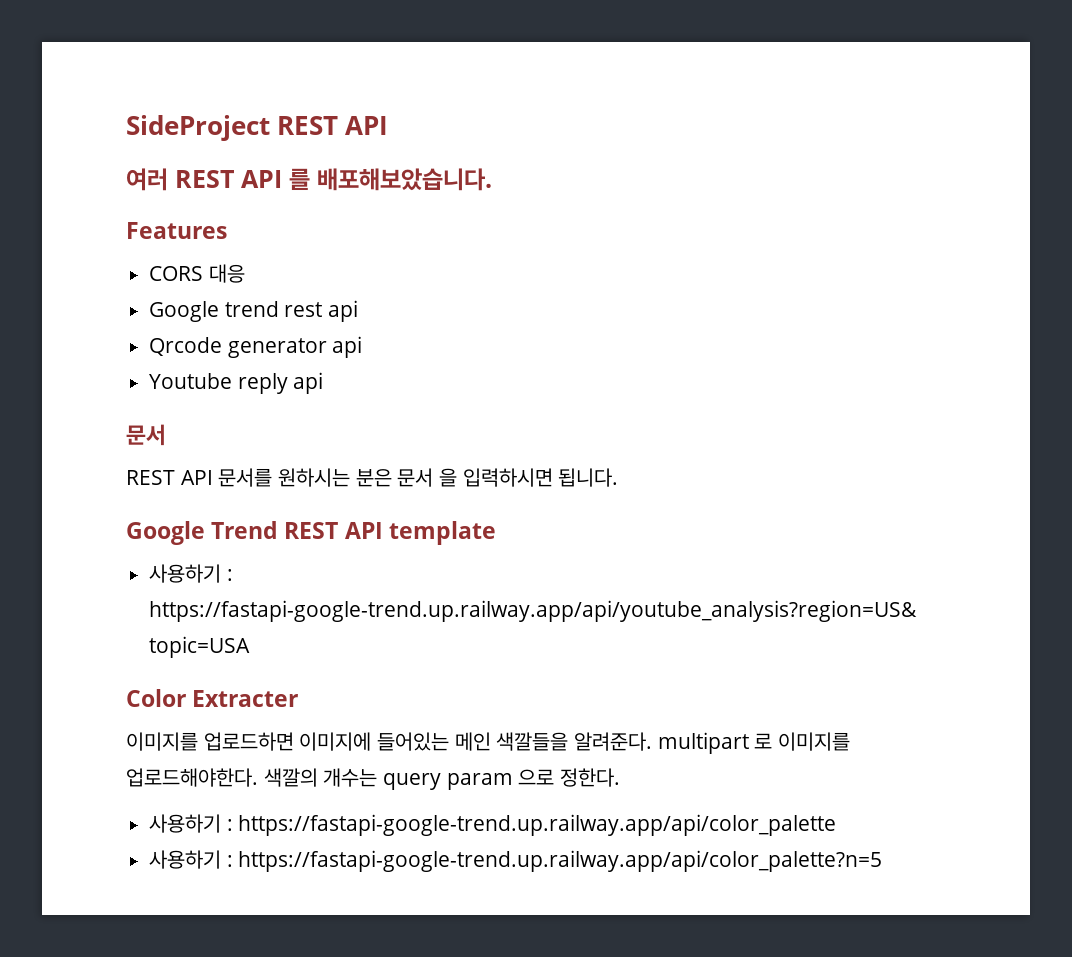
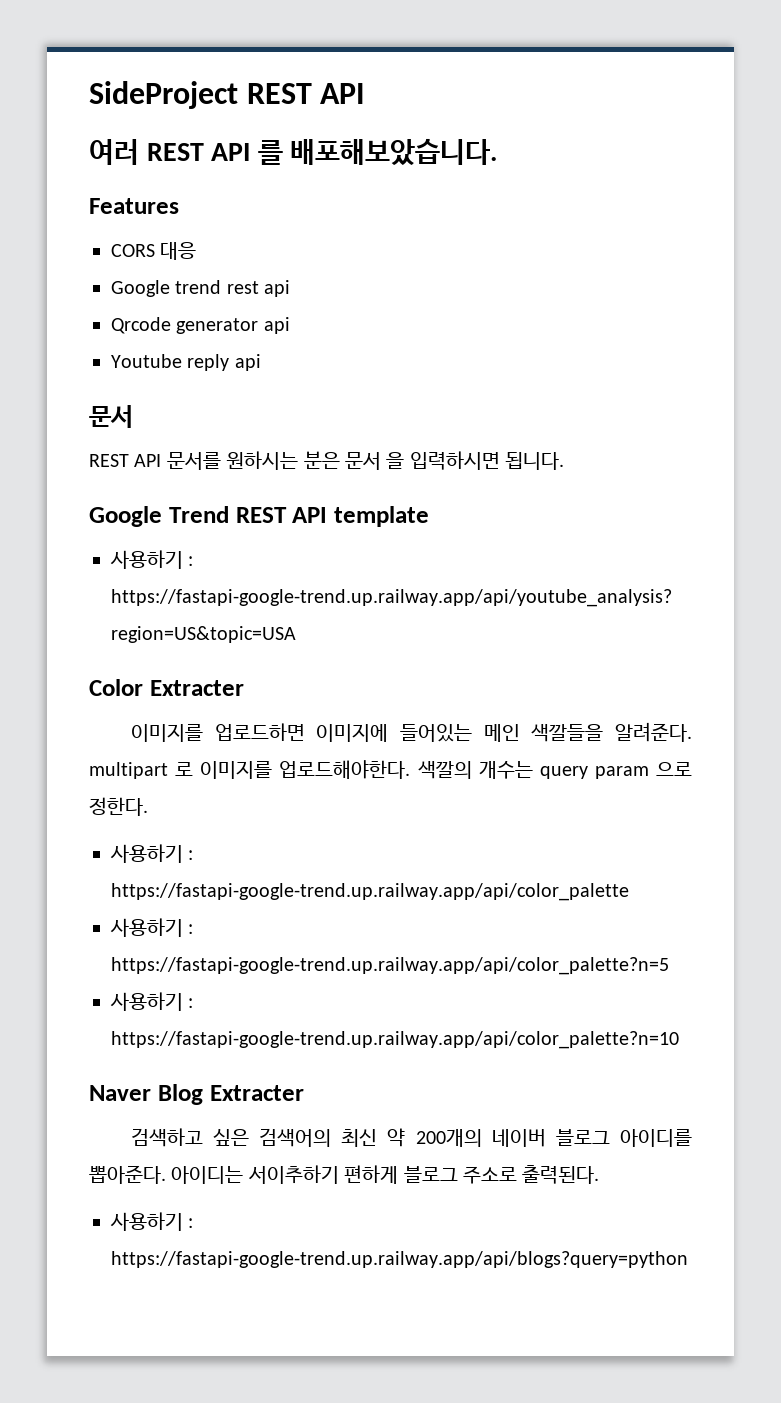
+ 사용하기 : https://fastapi-google-trend.up.railway.app/api/color_palette?n=10
+ Naver Blog Extracter
+ 검색하고 싶은 검색어의 최신 약 200개의 네이버 블로그 아이디를 뽑아준다. 아이디는 서이추하기 편하게 블로그 주소로 출력된다.
+ 사용하기 : https://fastapi-google-trend.up.railway.app/api/blogs?query=python

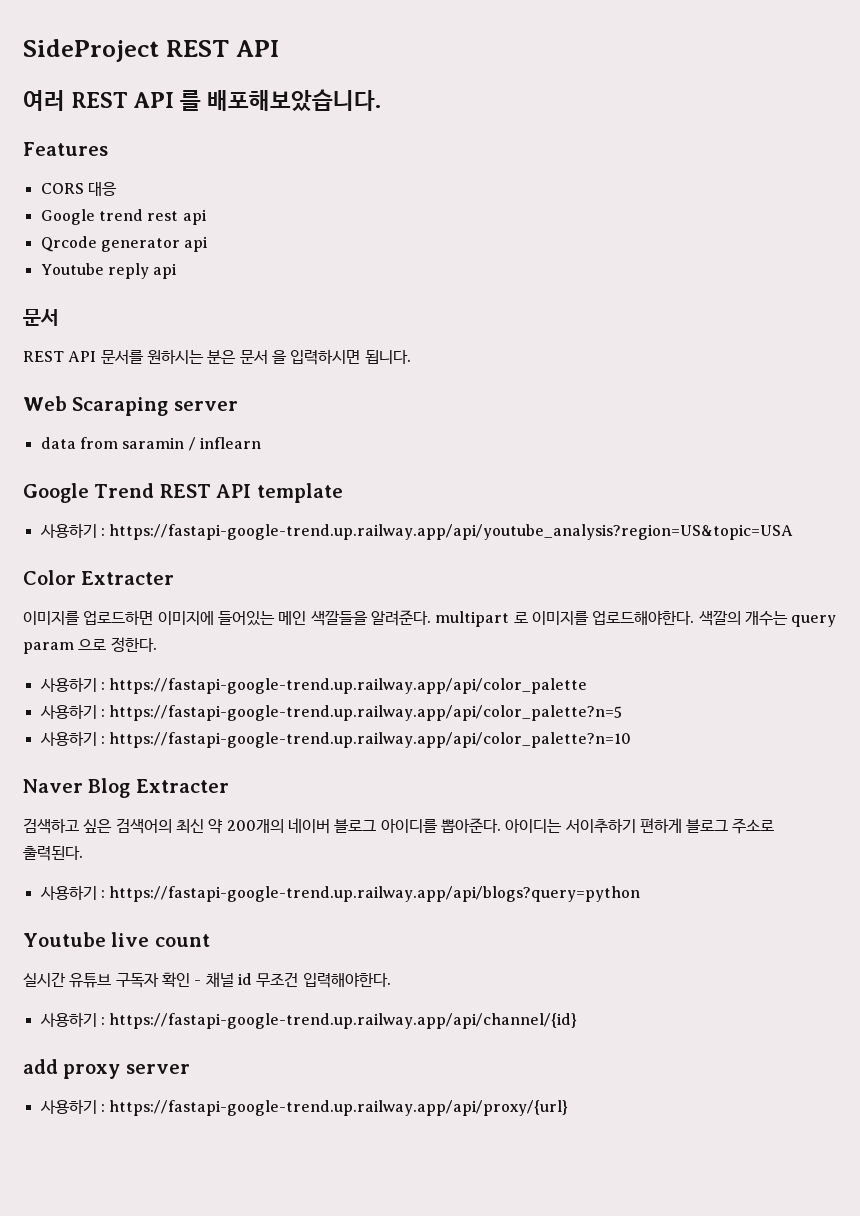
+ Web Scaraping server
+ data from saramin / inflearn
+ Youtube live count
+ 실시간 유튜브 구독자 확인 - 채널 id 무조건 입력해야한다.
+ 사용하기 : https://fastapi-google-trend.up.railway.app/api/channel/{id}
+ add proxy server
+ 사용하기 : https://fastapi-google-trend.up.railway.app/api/proxy/{url}

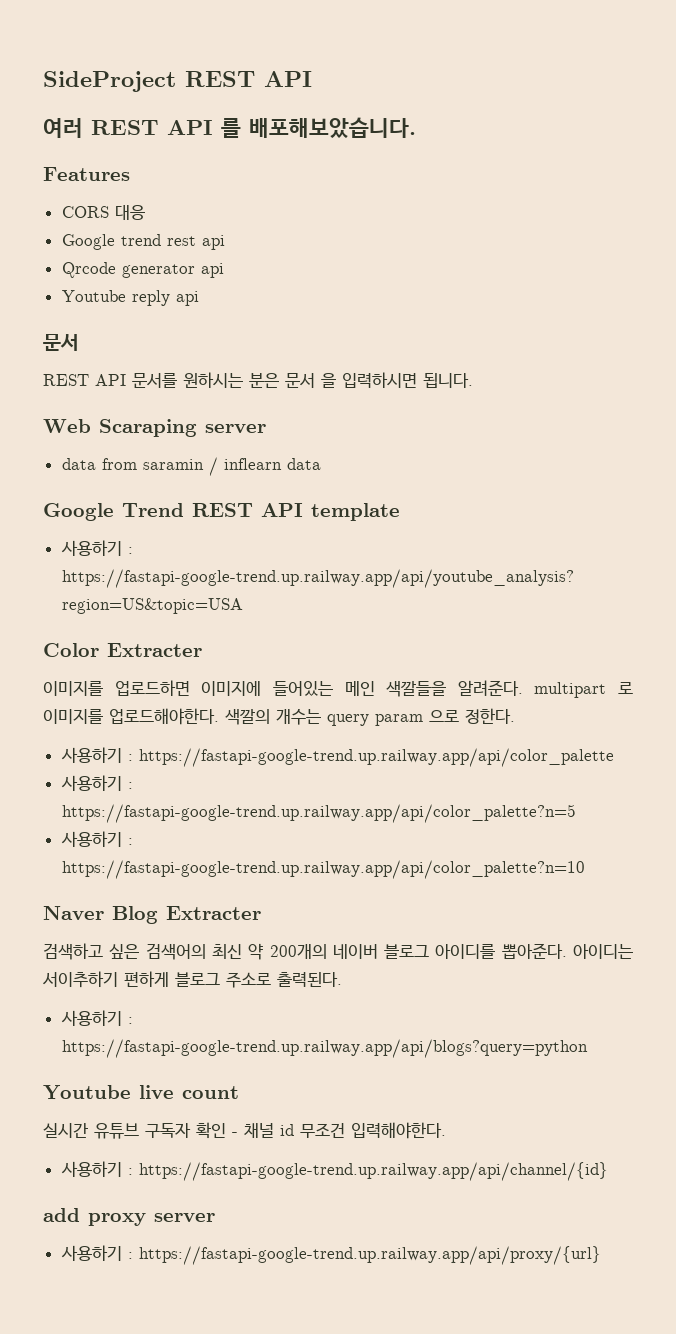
- data from saramin / inflearn
+ data from saramin / inflearn data

